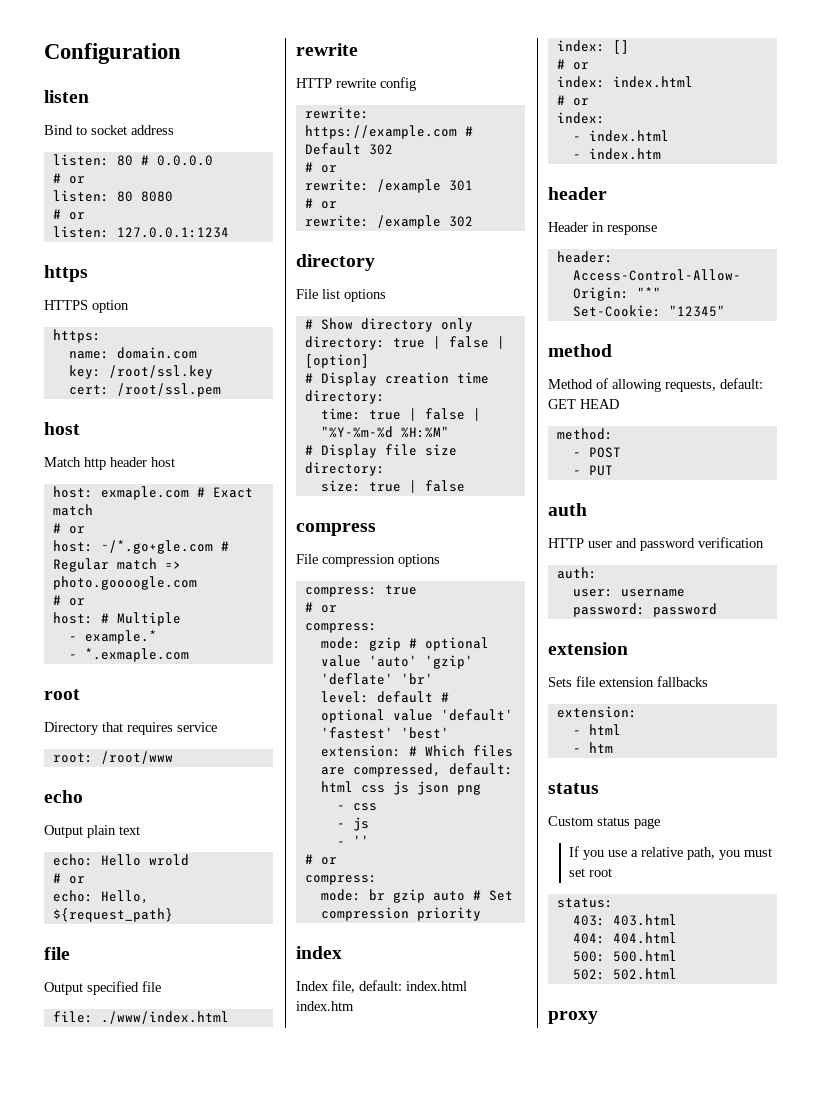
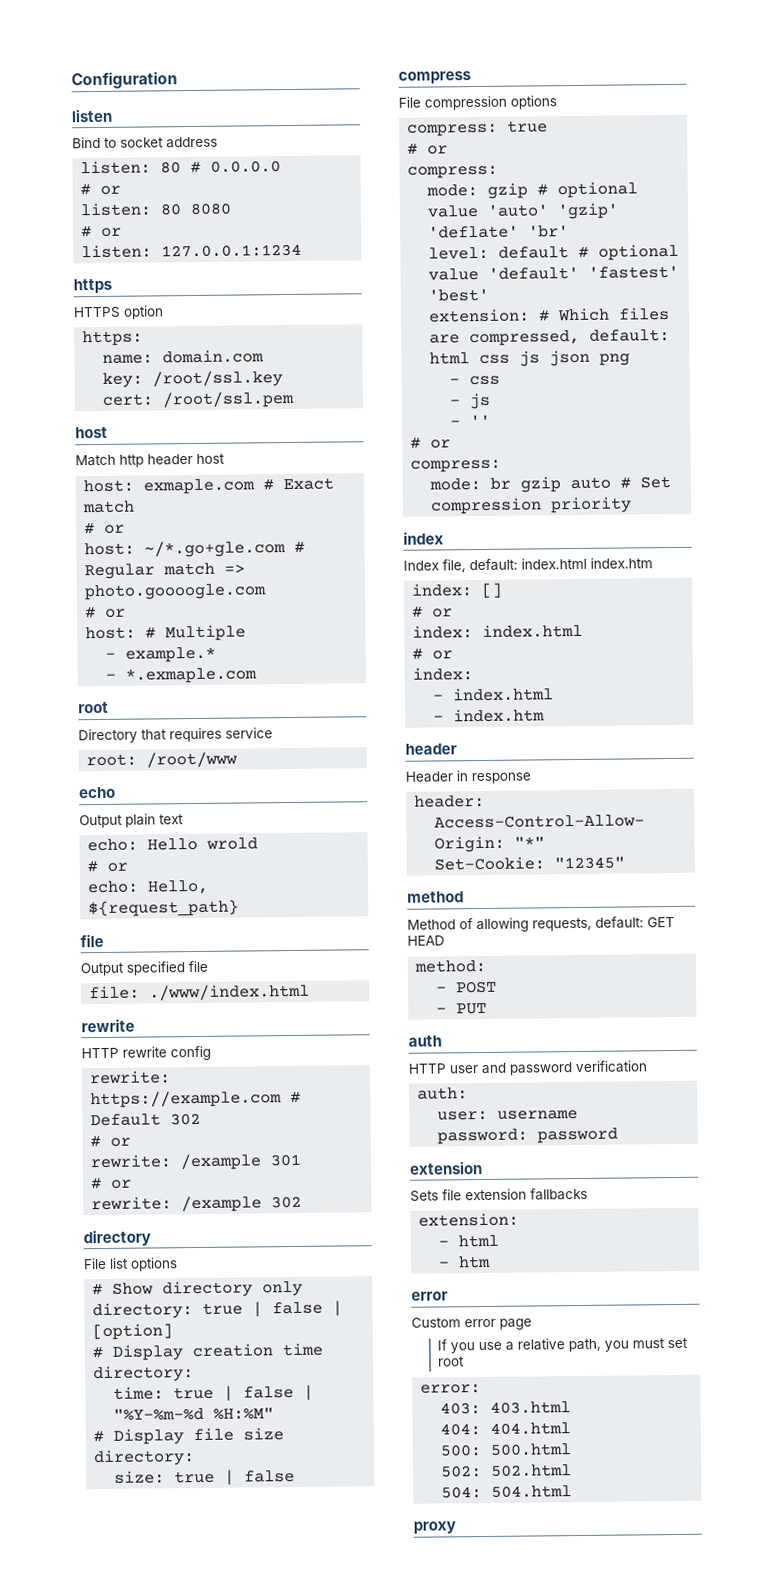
  - htm
- status
+ error
- Custom status page
+ Custom error page
- status:
+ error:
+ 504: 504.html

